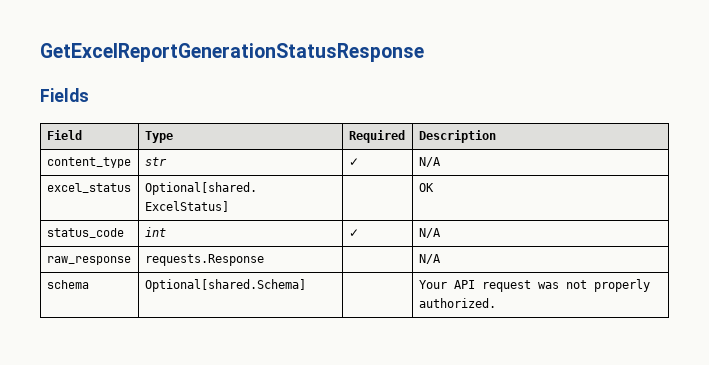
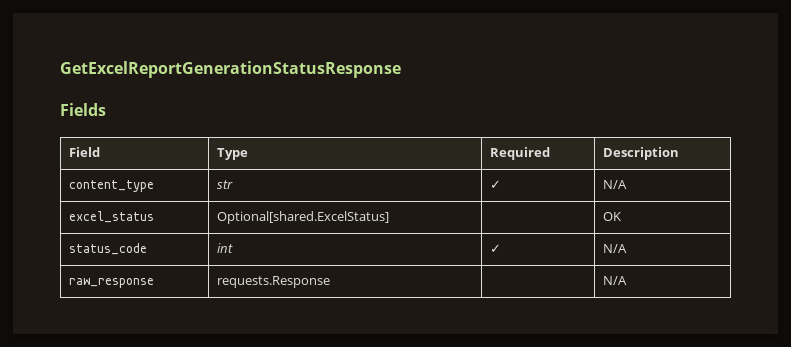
- schema | Optional[shared.Schema] | | Your API request was not properly authorized.

